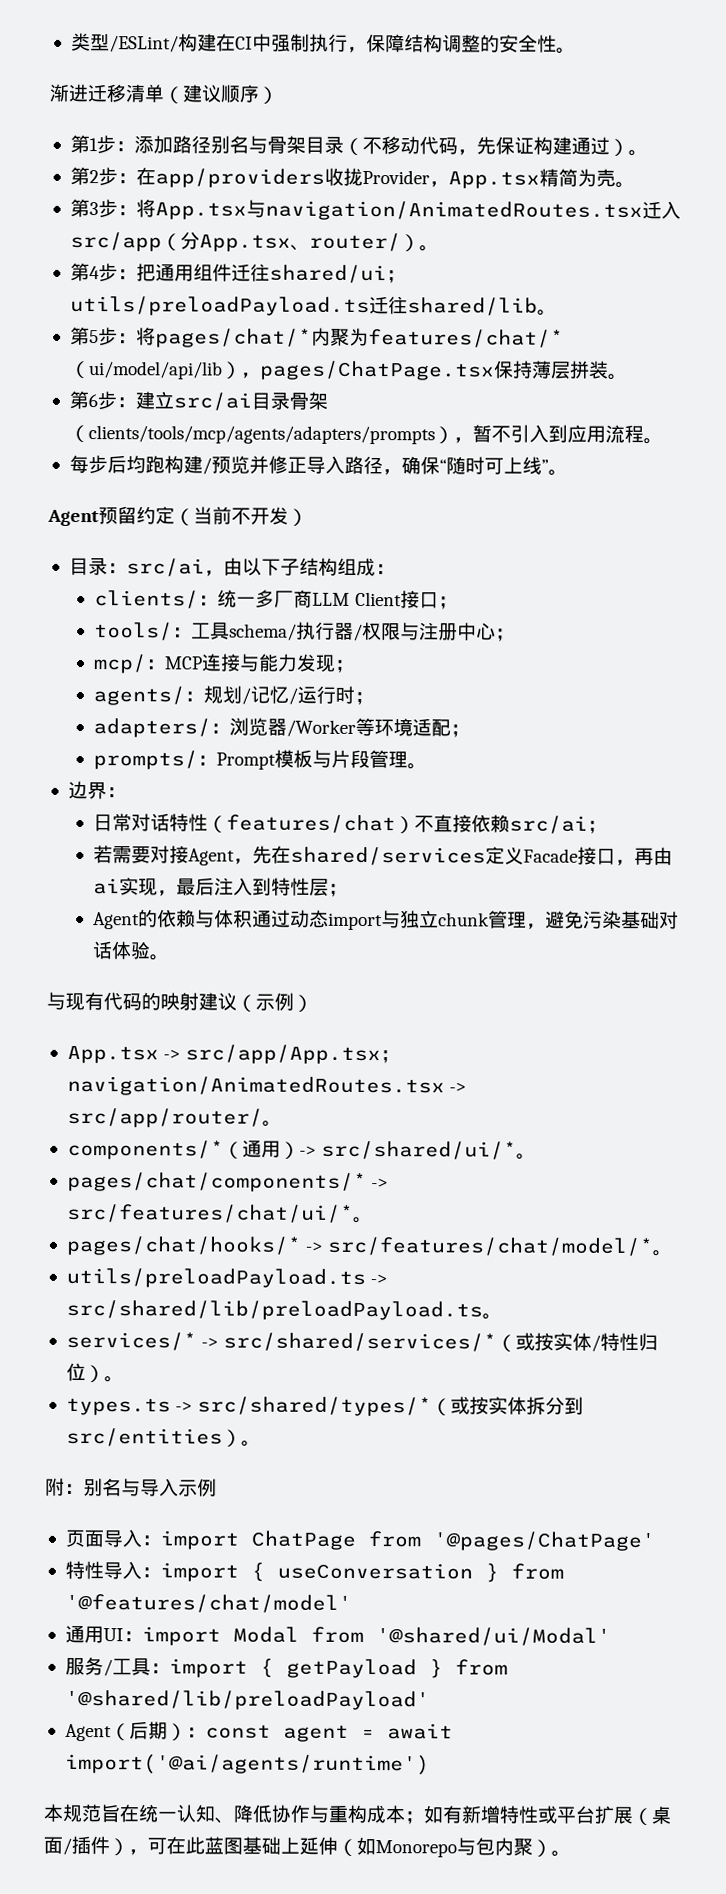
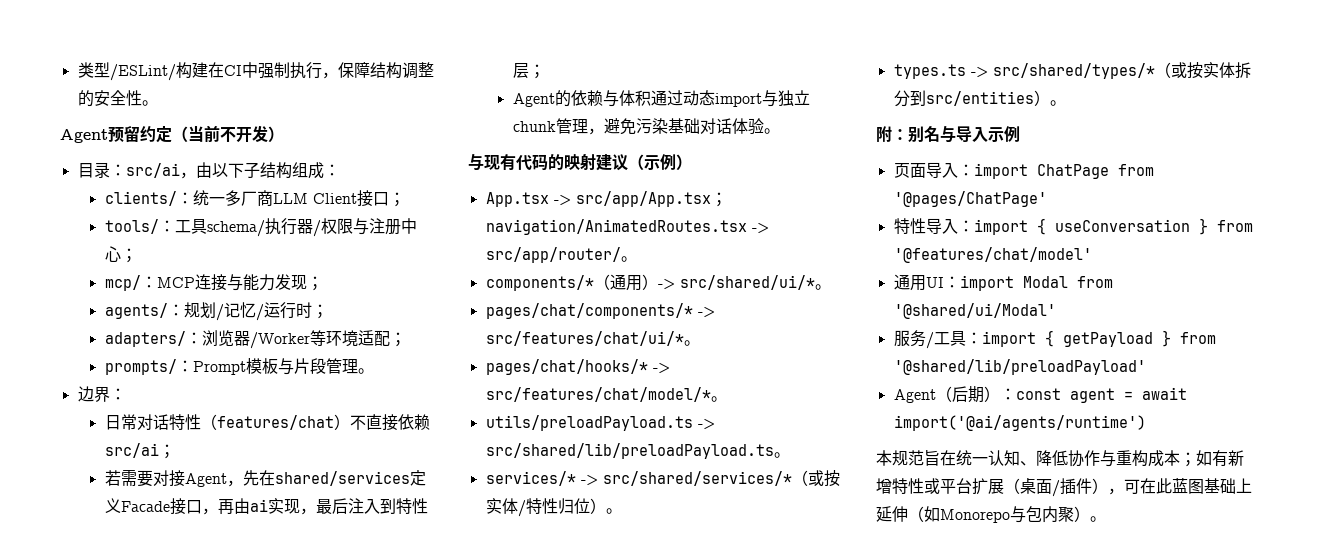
- 渐进迁移清单（建议顺序）
- 第1步：添加路径别名与骨架目录（不移动代码，先保证构建通过）。
- 第2步：在app/providers收拢Provider，App.tsx精简为壳。
- 第3步：将App.tsx与navigation/AnimatedRoutes.tsx迁入src/app（分App.tsx、router/）。
- 第4步：把通用组件迁往shared/ui；utils/preloadPayload.ts迁往shared/lib。
- 第5步：将pages/chat/*内聚为features/chat/*（ui/model/api/lib），pages/ChatPage.tsx保持薄层拼装。
- 第6步：建立src/ai目录骨架（clients/tools/mcp/agents/adapters/prompts），暂不引入到应用流程。
- 每步后均跑构建/预览并修正导入路径，确保“随时可上线”。

